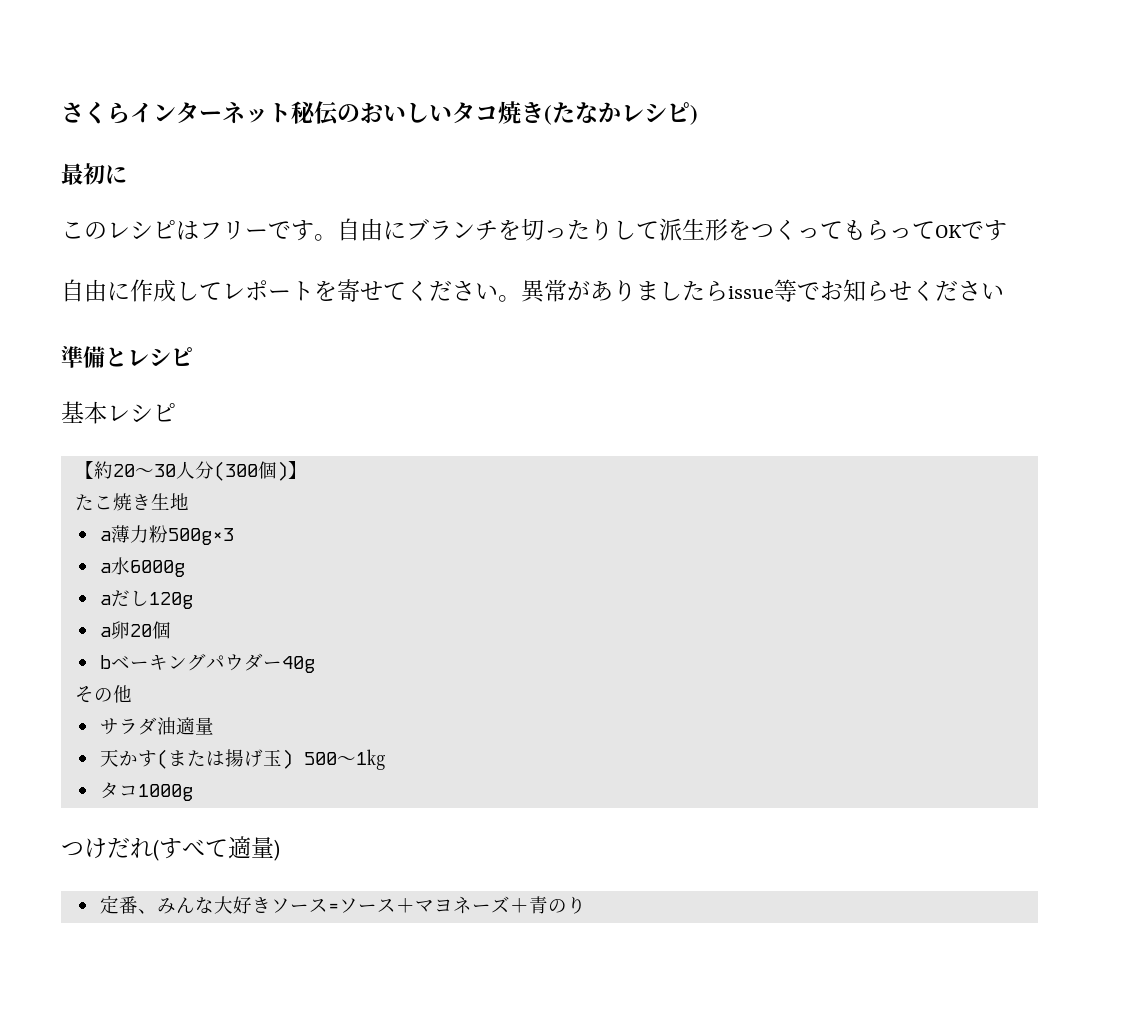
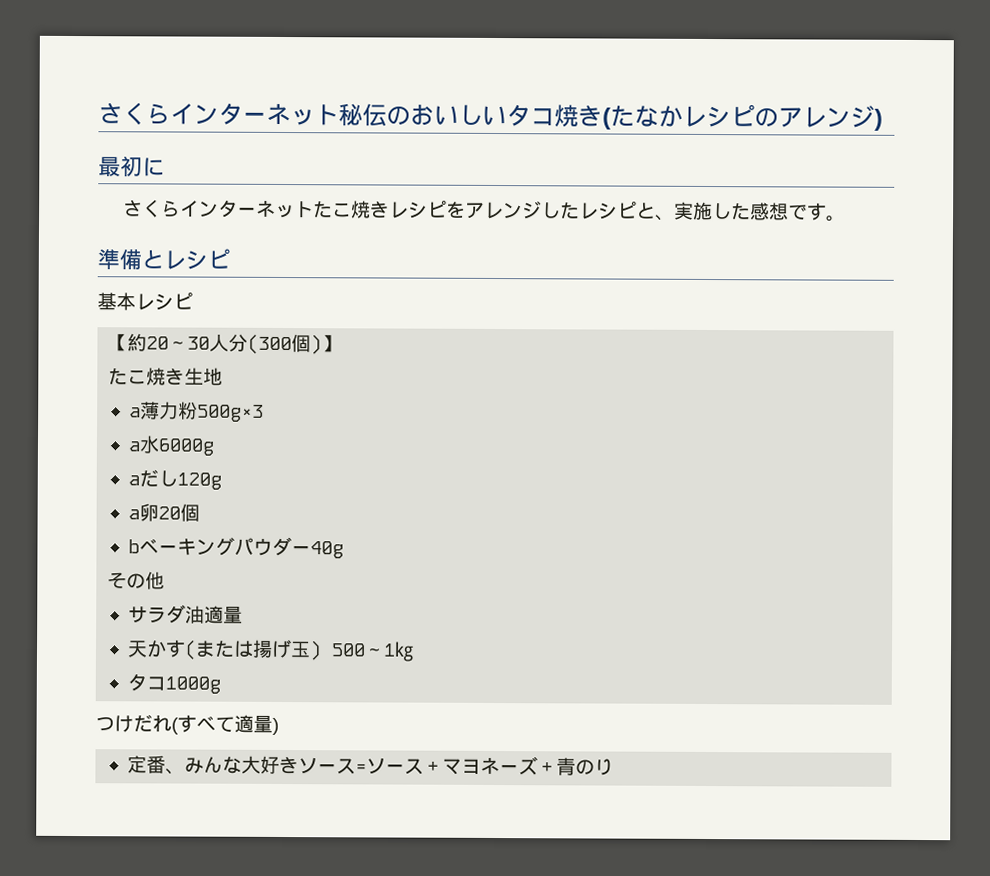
- さくらインターネット秘伝のおいしいタコ焼き(たなかレシピ)
+ さくらインターネット秘伝のおいしいタコ焼き(たなかレシピのアレンジ)
- このレシピはフリーです。自由にブランチを切ったりして派生形をつくってもらってOKです
- 自由に作成してレポートを寄せてください。異常がありましたらissue等でお知らせください
+ さくらインターネットたこ焼きレシピをアレンジしたレシピと、実施した感想です。

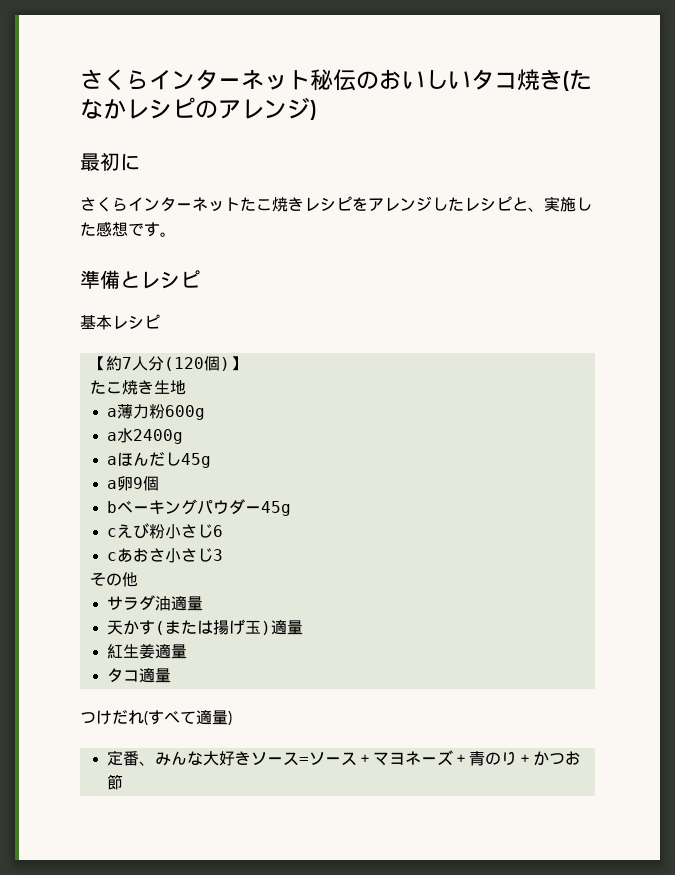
- 【約20～30人分(300個)】
+ 【約7人分(120個)】
- a薄力粉500g×3
+ a薄力粉600g
- a水6000g
- aだし120g
+ a水2400g
+ aほんだし45g
- a卵20個
+ a卵9個
- bベーキングパウダー40g
+ bベーキングパウダー45g
+ cえび粉小さじ6
+ cあおさ小さじ3
- 天かす(または揚げ玉) 500～1㎏
- タコ1000g
+ 天かす(または揚げ玉)適量
+ 紅生姜適量
+ タコ適量
- 定番、みんな大好きソース=ソース＋マヨネーズ＋青のり
+ 定番、みんな大好きソース=ソース＋マヨネーズ＋青のり＋かつお節

